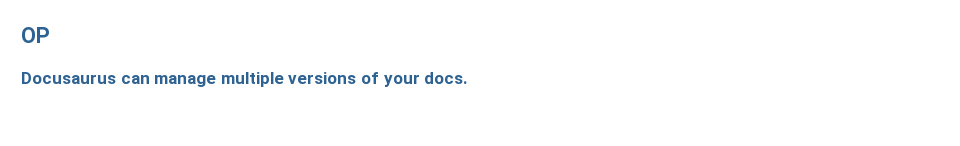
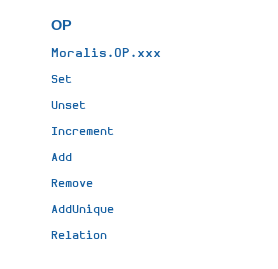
- Docusaurus can manage multiple versions of your docs.
+ Moralis.OP.xxx
+ Set
+ Unset
+ Increment
+ Add
+ Remove
+ AddUnique
+ Relation

